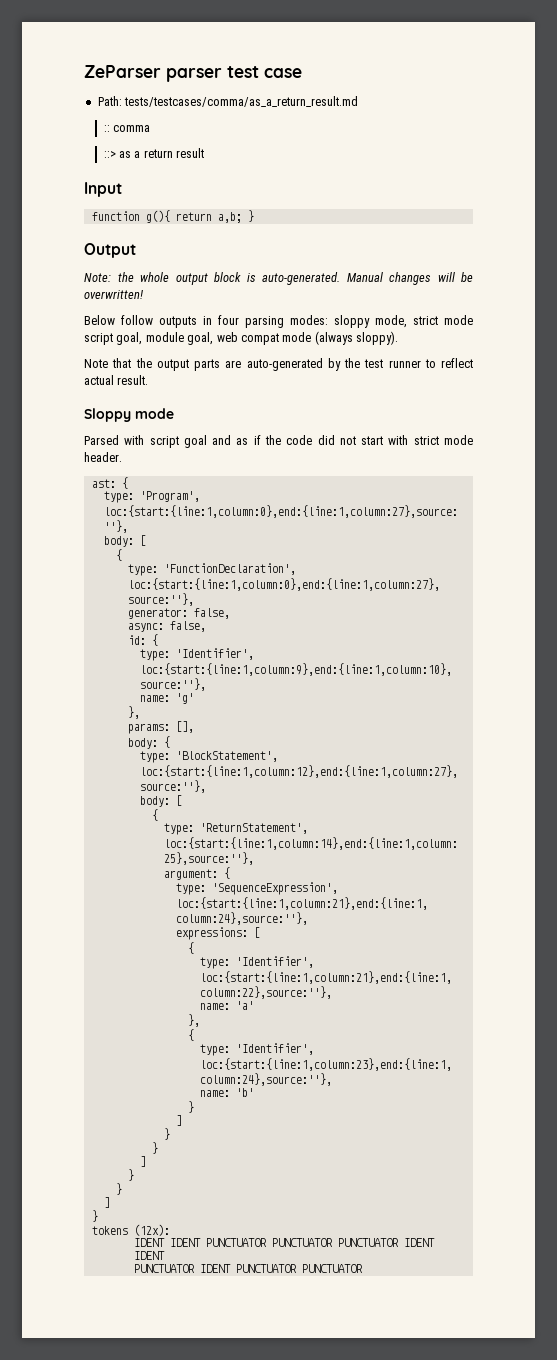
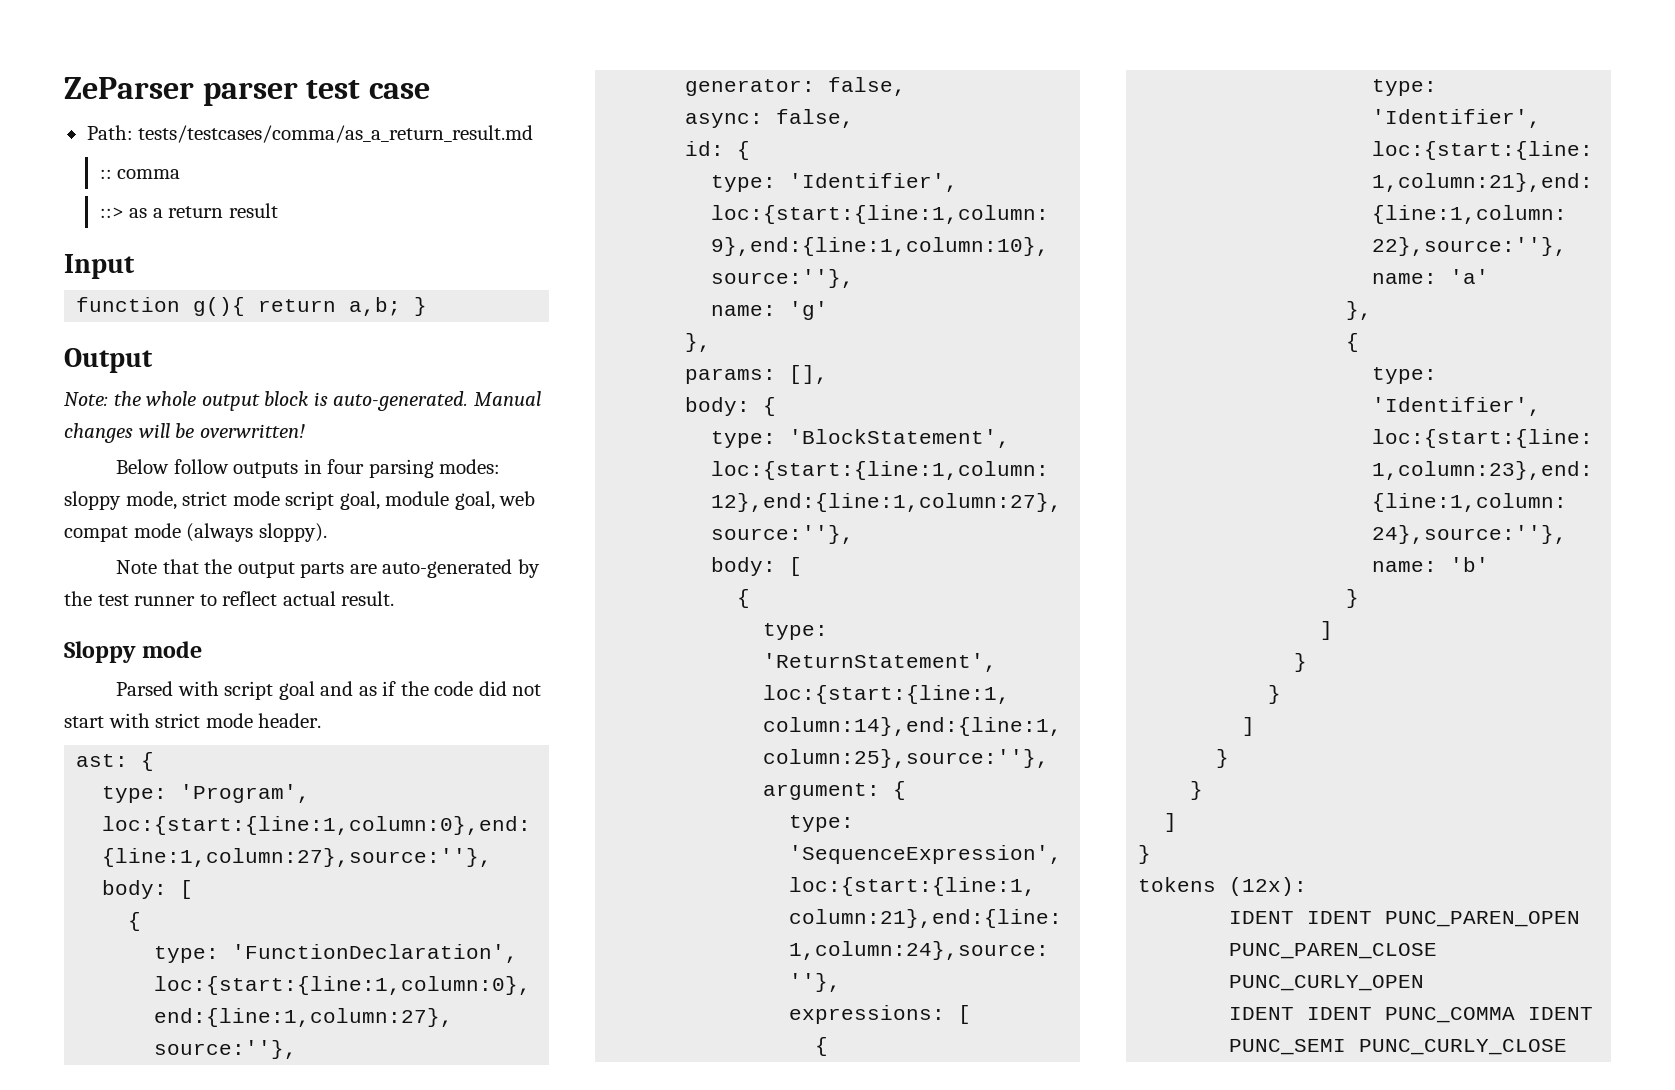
- IDENT IDENT PUNCTUATOR PUNCTUATOR PUNCTUATOR IDENT IDENT
- PUNCTUATOR IDENT PUNCTUATOR PUNCTUATOR
+ IDENT IDENT PUNC_PAREN_OPEN PUNC_PAREN_CLOSE PUNC_CURLY_OPEN
+ IDENT IDENT PUNC_COMMA IDENT PUNC_SEMI PUNC_CURLY_CLOSE

